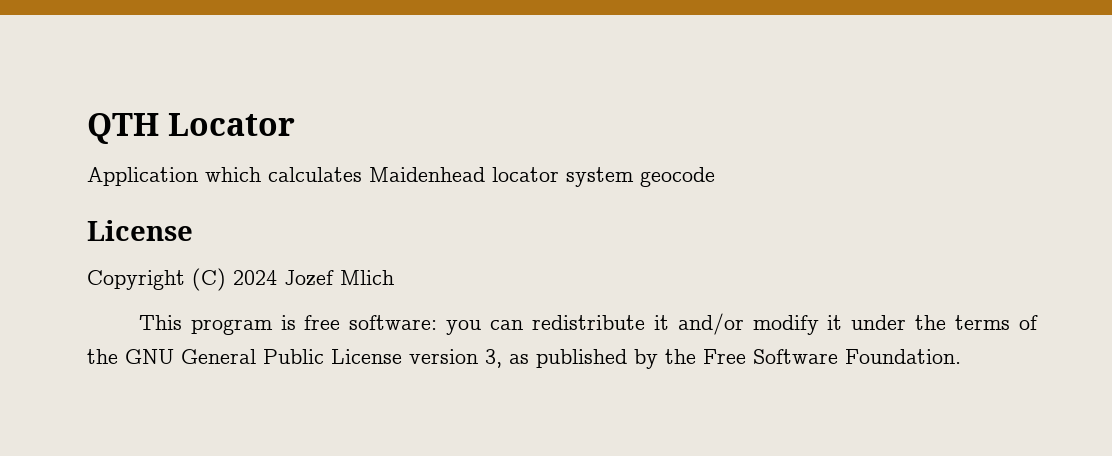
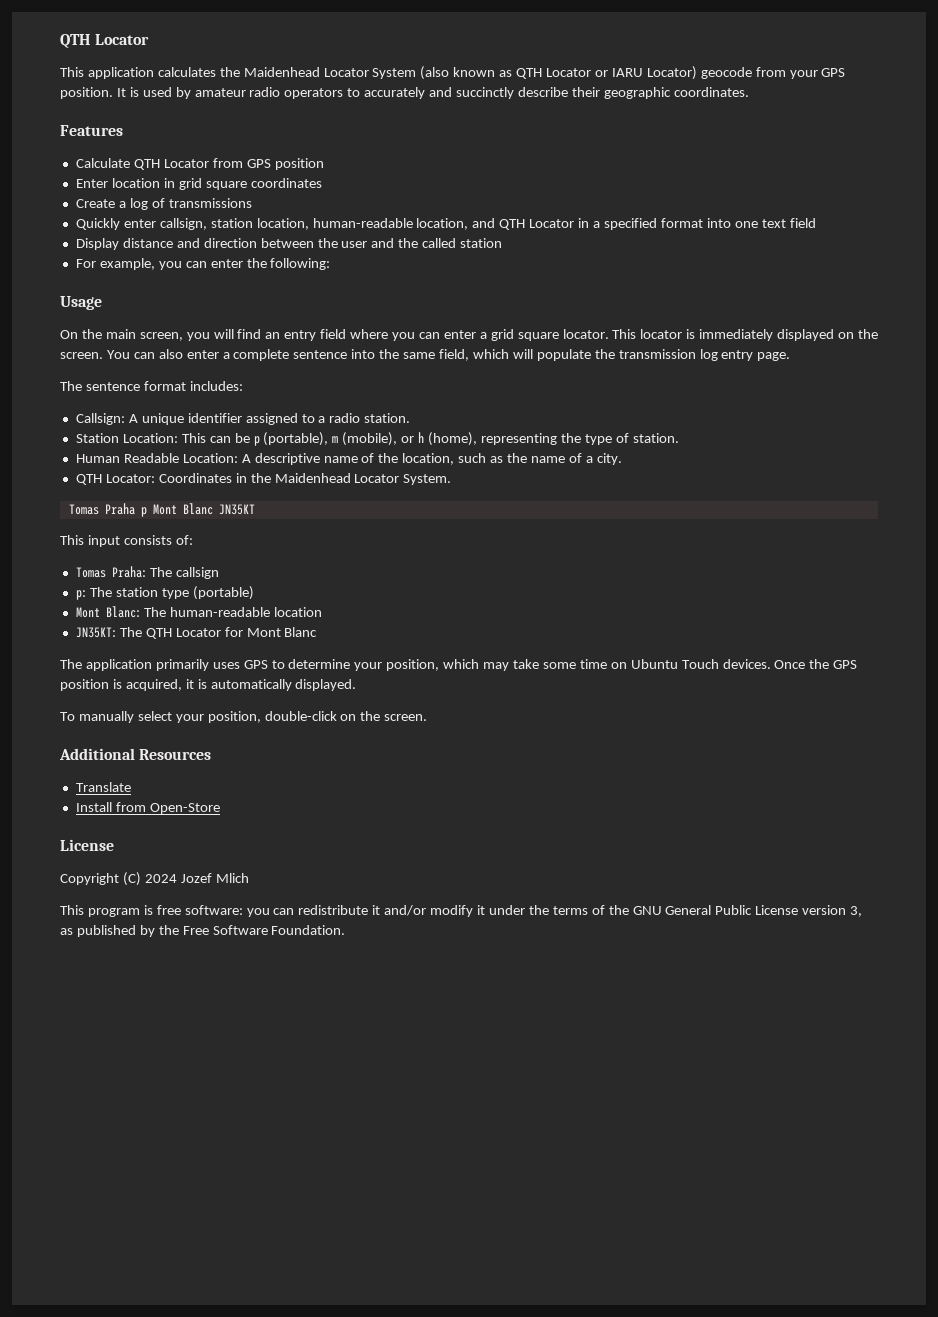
- Application which calculates Maidenhead locator system geocode
+ This application calculates the Maidenhead Locator System (also known as QTH Locator or IARU Locator) geocode from your GPS position. It is used by amateur radio operators to accurately and succinctly describe their geographic coordinates.
+ Features
+ Calculate QTH Locator from GPS position
+ Enter location in grid square coordinates
+ Create a log of transmissions
+ Quickly enter callsign, station location, human-readable location, and QTH Locator in a specified format into one text field
+ Display distance and direction between the user and the called station
+ For example, you can enter the following:
+ Usage
+ On the main screen, you will find an entry field where you can enter a grid square locator. This locator is immediately displayed on the screen. You can also enter a complete sentence into the same field, which will populate the transmission log entry page.
+ The sentence format includes:
+ Callsign: A unique identifier assigned to a radio station.
+ Station Location: This can be p (portable), m (mobile), or h (home), representing the type of station.
+ Human Readable Location: A descriptive name of the location, such as the name of a city.
+ QTH Locator: Coordinates in the Maidenhead Locator System.
+ Tomas Praha p Mont Blanc JN35KT
+ This input consists of:
+ Tomas Praha: The callsign
+ p: The station type (portable)
+ Mont Blanc: The human-readable location
+ JN35KT: The QTH Locator for Mont Blanc
+ The application primarily uses GPS to determine your position, which may take some time on Ubuntu Touch devices. Once the GPS position is acquired, it is automatically displayed.
+ To manually select your position, double-click on the screen.
+ Additional Resources
+ Translate
+ Install from Open-Store

